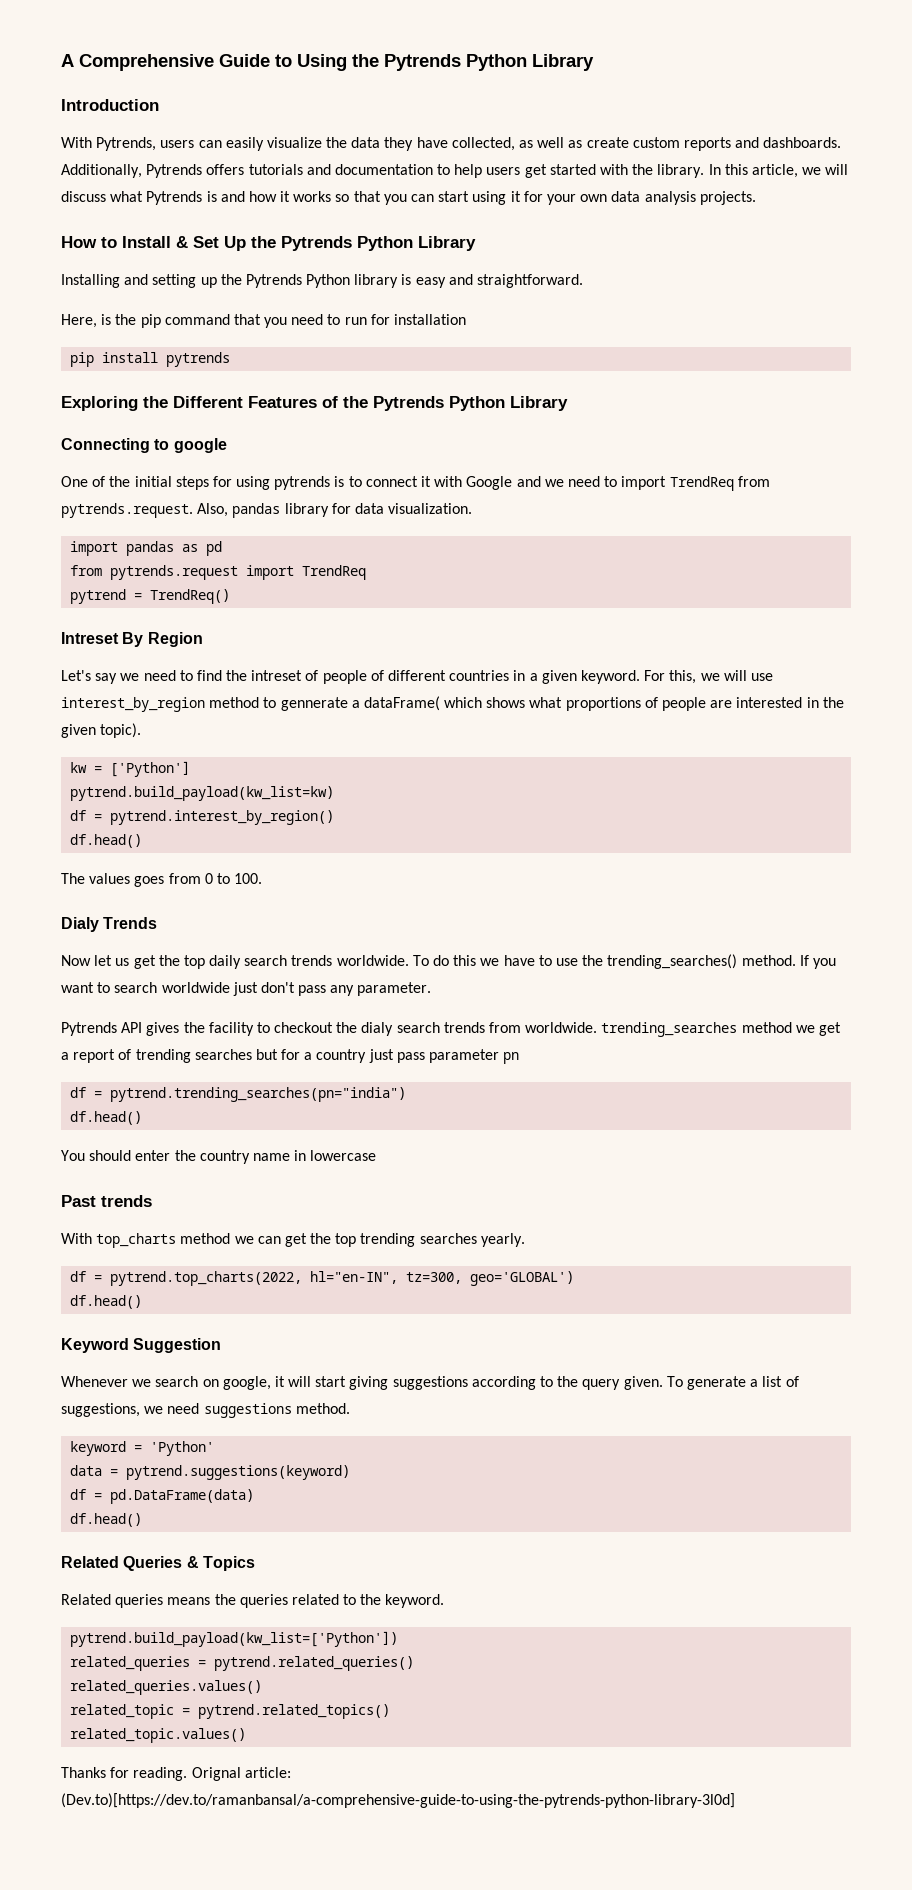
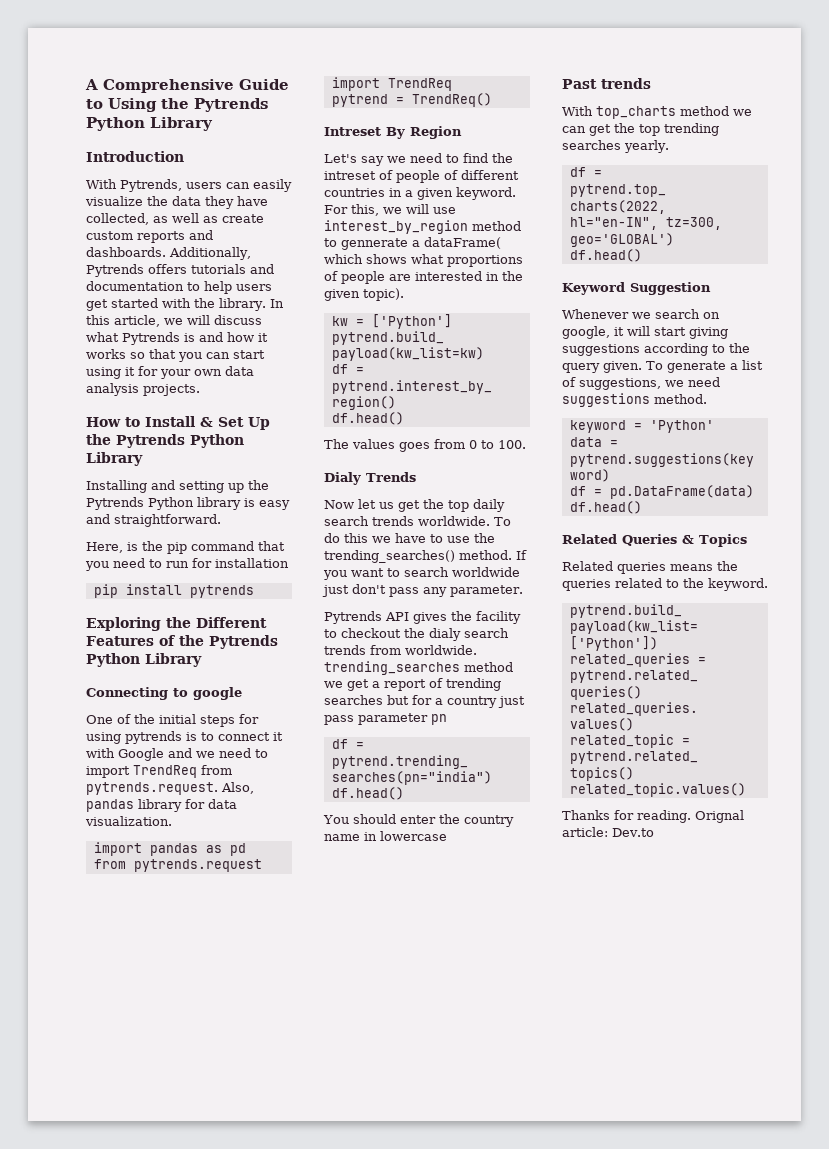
- Orignal article: (Dev.to)[https://dev.to/ramanbansal/a-comprehensive-guide-to-using-the-pytrends-python-library-3l0d]
+ Orignal article: Dev.to

